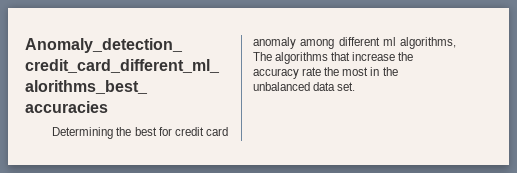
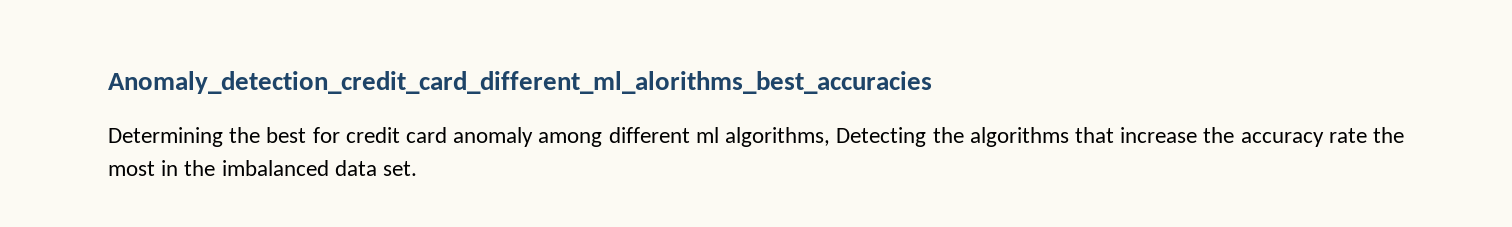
- Determining the best for credit card anomaly among different ml algorithms, The algorithms that increase the accuracy rate the most in the unbalanced data set.
+ Determining the best for credit card anomaly among different ml algorithms, Detecting the algorithms that increase the accuracy rate the most in the imbalanced data set.

